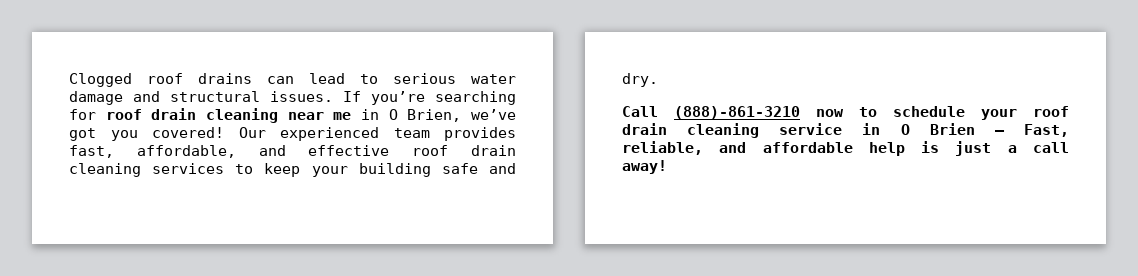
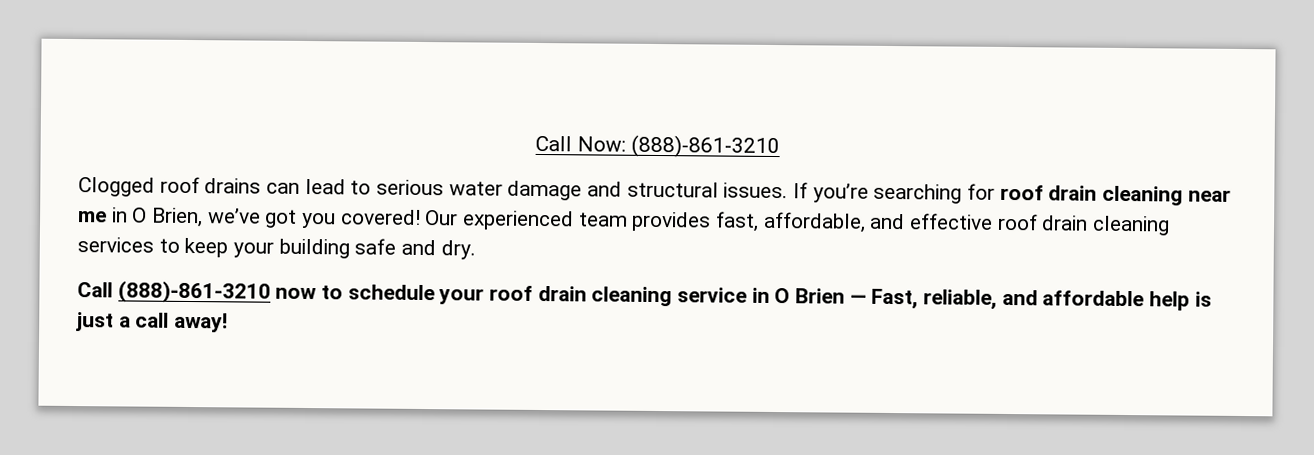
+ Call Now: (888)-861-3210

